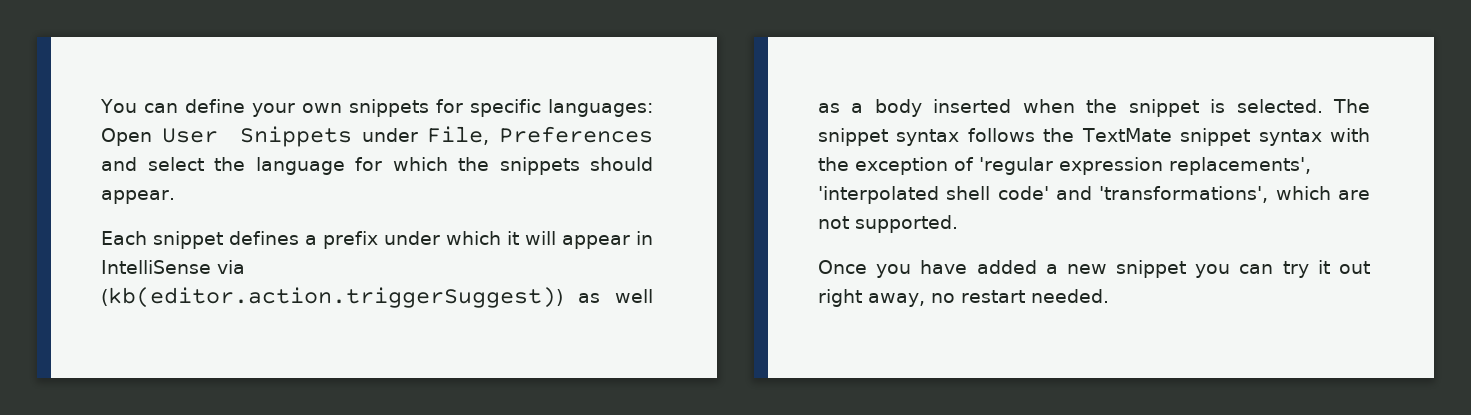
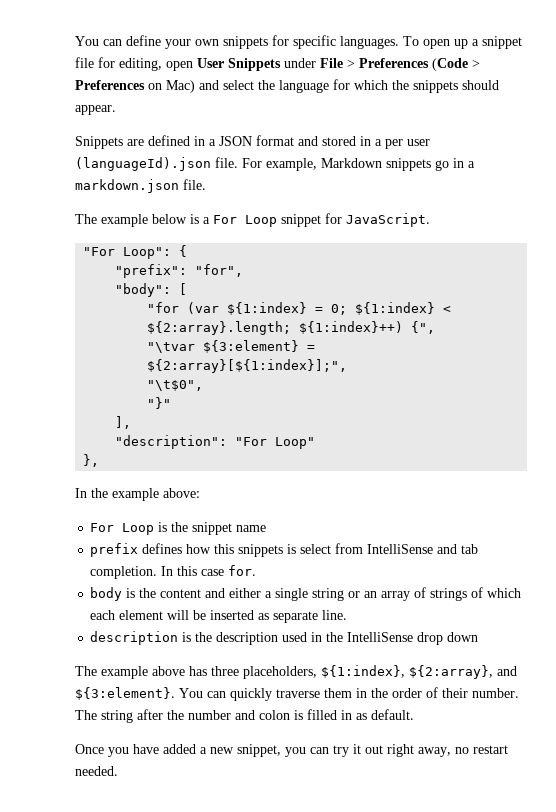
- You can define your own snippets for specific languages: Open User Snippets under File, Preferences and select the language for which the snippets should appear.
+ You can define your own snippets for specific languages. To open up a snippet file for editing, open User Snippets under File > Preferences (Code > Preferences on Mac) and select the language for which the snippets should appear.
- Each snippet defines a prefix under which it will appear in IntelliSense via (kb(editor.action.triggerSuggest)) as well as a body inserted when the snippet is selected. The snippet syntax follows the TextMate snippet syntax with the exception of 'regular expression replacements', 'interpolated shell code' and 'transformations', which are not supported.
+ Snippets are defined in a JSON format and stored in a per user (languageId).json file. For example, Markdown snippets go in a markdown.json file.
+ The example below is a For Loop snippet for JavaScript.
+ "For Loop": {
+ "prefix": "for",
+ "body": [
+ "for (var ${1:index} = 0; ${1:index} < ${2:array}.length; ${1:index}++) {",
+ "\tvar ${3:element} = ${2:array}[${1:index}];",
+ "\t$0",
+ "}"
+ ],
+ "description": "For Loop"
+ },
+ In the example above:
+ For Loop is the snippet name
+ prefix defines how this snippets is select from IntelliSense and tab completion. In this case for.
+ body is the content and either a single string or an array of strings of which each element will be inserted as separate line.
+ description is the description used in the IntelliSense drop down
+ The example above has three placeholders, ${1:index}, ${2:array}, and ${3:element}. You can quickly traverse them in the order of their number. The string after the number and colon is filled in as default.
- Once you have added a new snippet you can try it out right away, no restart needed.
+ Once you have added a new snippet, you can try it out right away, no restart needed.

